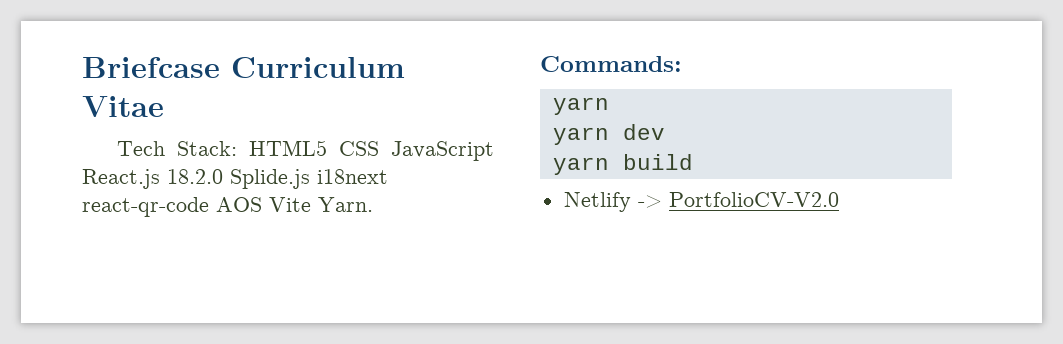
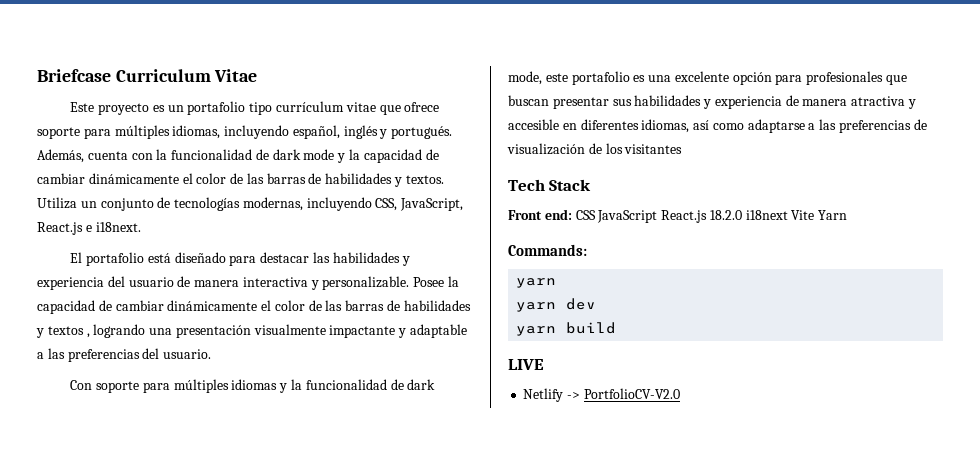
- Tech Stack: HTML5 CSS JavaScript React.js 18.2.0 Splide.js i18next react-qr-code AOS Vite Yarn.
+ Este proyecto es un portafolio tipo currículum vitae que ofrece soporte para múltiples idiomas, incluyendo español, inglés y portugués. Además, cuenta con la funcionalidad de dark mode y la capacidad de cambiar dinámicamente el color de las barras de habilidades y textos. Utiliza un conjunto de tecnologías modernas, incluyendo CSS, JavaScript, React.js e i18next.
+ El portafolio está diseñado para destacar las habilidades y experiencia del usuario de manera interactiva y personalizable. Posee la capacidad de cambiar dinámicamente el color de las barras de habilidades y textos , logrando una presentación visualmente impactante y adaptable a las preferencias del usuario.
+ Con soporte para múltiples idiomas y la funcionalidad de dark mode, este portafolio es una excelente opción para profesionales que buscan presentar sus habilidades y experiencia de manera atractiva y accesible en diferentes idiomas, así como adaptarse a las preferencias de visualización de los visitantes
+ Tech Stack
+ Front end: CSS JavaScript React.js 18.2.0 i18next Vite Yarn
+ LIVE

